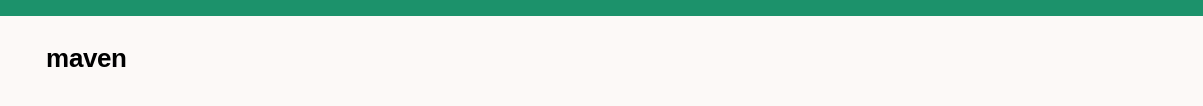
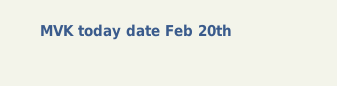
- maven
+ MVK today date Feb 20th

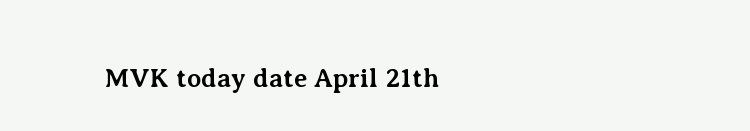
- MVK today date Feb 20th
+ MVK today date April 21th

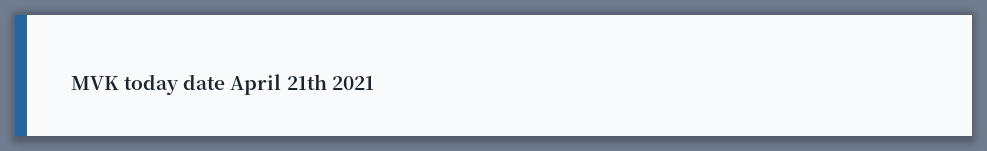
- MVK today date April 21th
+ MVK today date April 21th 2021

